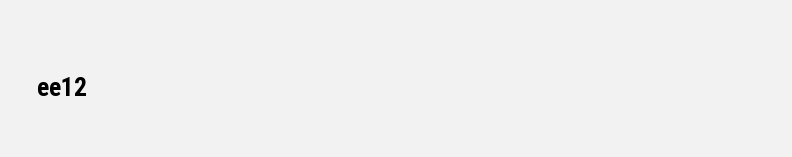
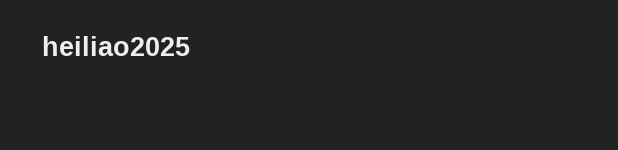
- ee12
+ heiliao2025

